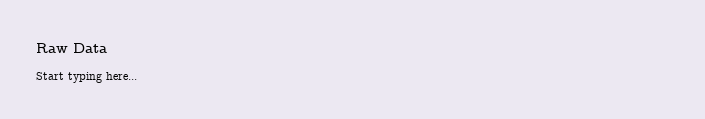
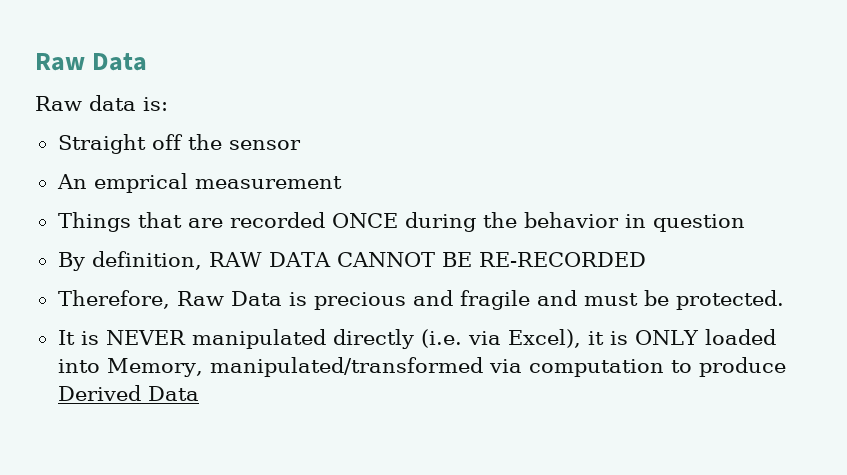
- Start typing here...
+ Raw data is:
+ Straight off the sensor
+ An emprical measurement
+ Things that are recorded ONCE during the behavior in question
+ By definition, RAW DATA CANNOT BE RE-RECORDED
+ Therefore, Raw Data is precious and fragile and must be protected.
+ It is NEVER manipulated directly (i.e. via Excel), it is ONLY loaded into Memory, manipulated/transformed via computation to produce Derived Data

